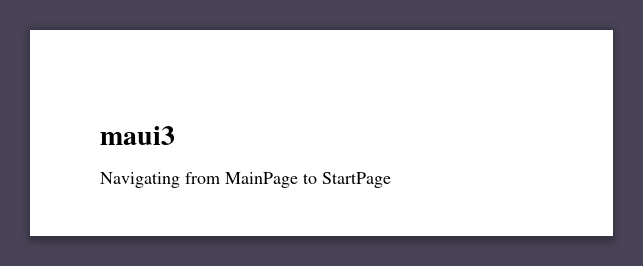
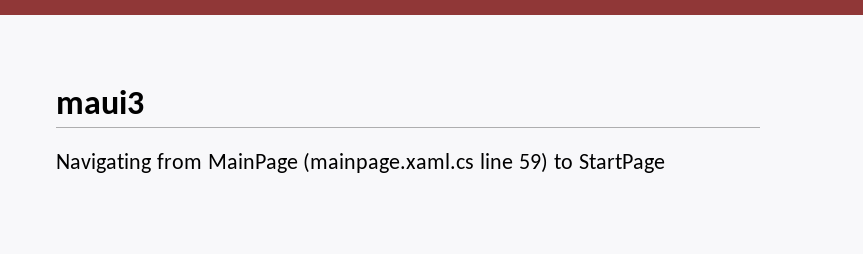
- Navigating from MainPage to StartPage
+ Navigating from MainPage (mainpage.xaml.cs line 59) to StartPage

